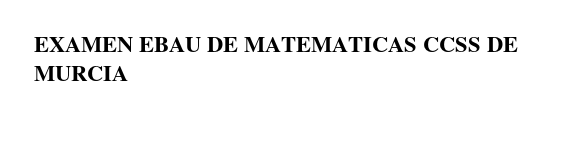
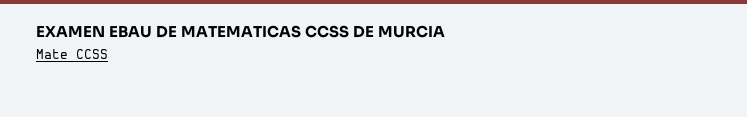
+ Mate CCSS

